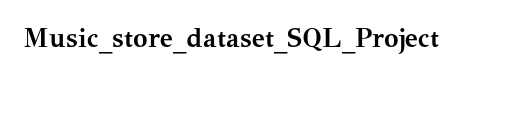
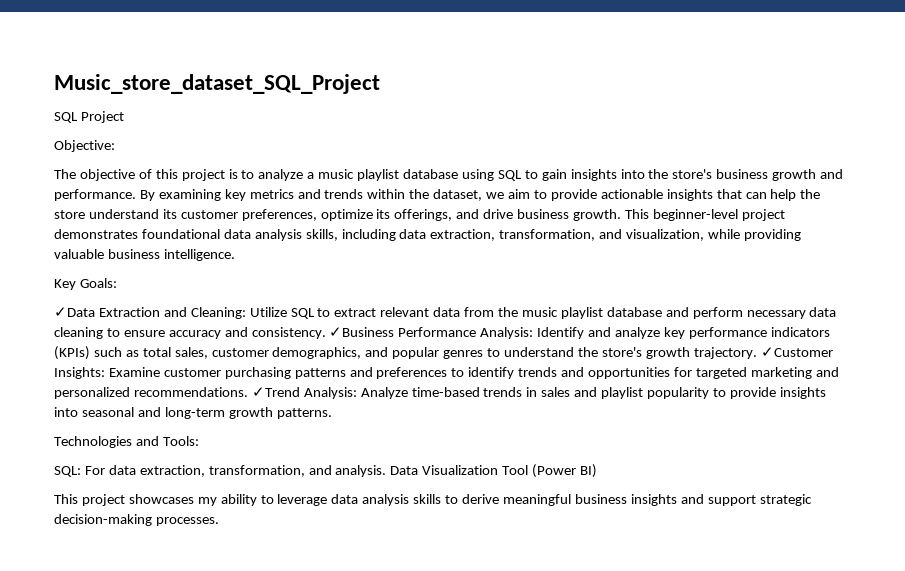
+ SQL Project
+ Objective:
+ The objective of this project is to analyze a music playlist database using SQL to gain insights into the store's business growth and performance. By examining key metrics and trends within the dataset, we aim to provide actionable insights that can help the store understand its customer preferences, optimize its offerings, and drive business growth. This beginner-level project demonstrates foundational data analysis skills, including data extraction, transformation, and visualization, while providing valuable business intelligence.
+ Key Goals:
+ ✓Data Extraction and Cleaning: Utilize SQL to extract relevant data from the music playlist database and perform necessary data cleaning to ensure accuracy and consistency. ✓Business Performance Analysis: Identify and analyze key performance indicators (KPIs) such as total sales, customer demographics, and popular genres to understand the store's growth trajectory. ✓Customer Insights: Examine customer purchasing patterns and preferences to identify trends and opportunities for targeted marketing and personalized recommendations. ✓Trend Analysis: Analyze time-based trends in sales and playlist popularity to provide insights into seasonal and long-term growth patterns.
+ Technologies and Tools:
+ SQL: For data extraction, transformation, and analysis. Data Visualization Tool (Power BI)
+ This project showcases my ability to leverage data analysis skills to derive meaningful business insights and support strategic decision-making processes.

